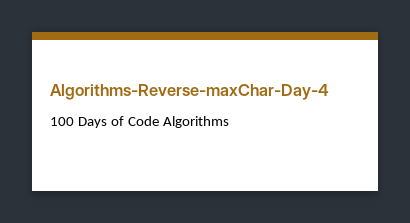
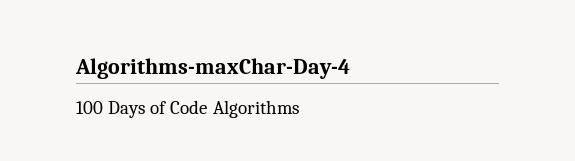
- Algorithms-Reverse-maxChar-Day-4
+ Algorithms-maxChar-Day-4

